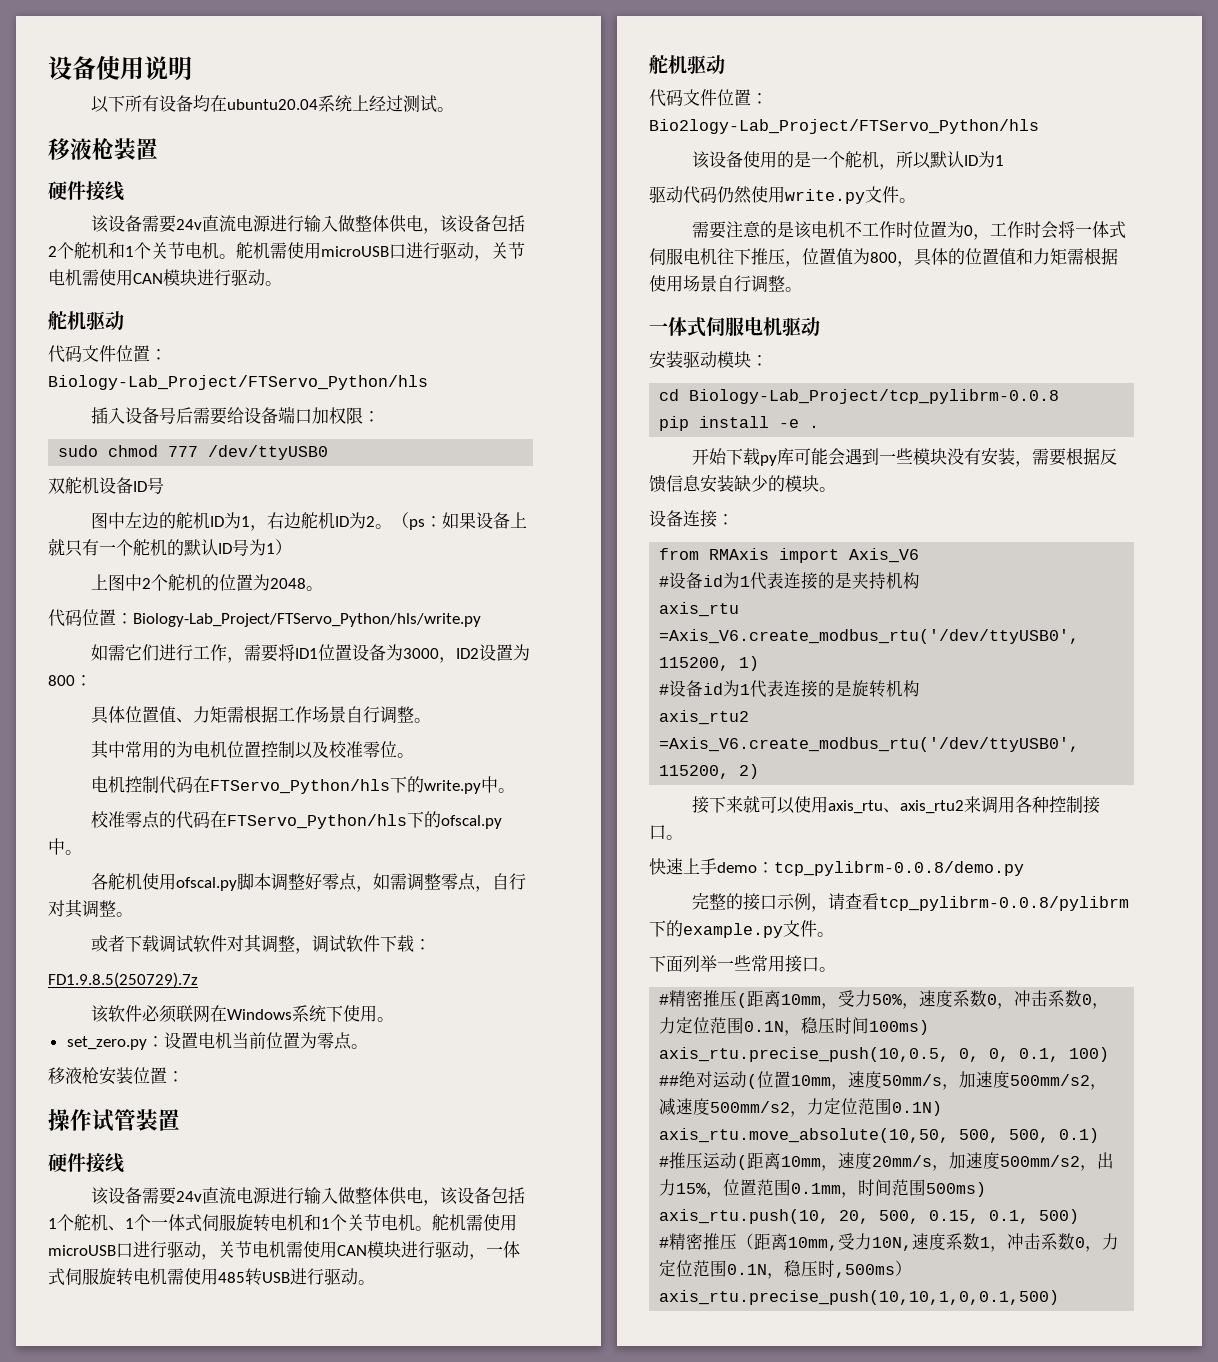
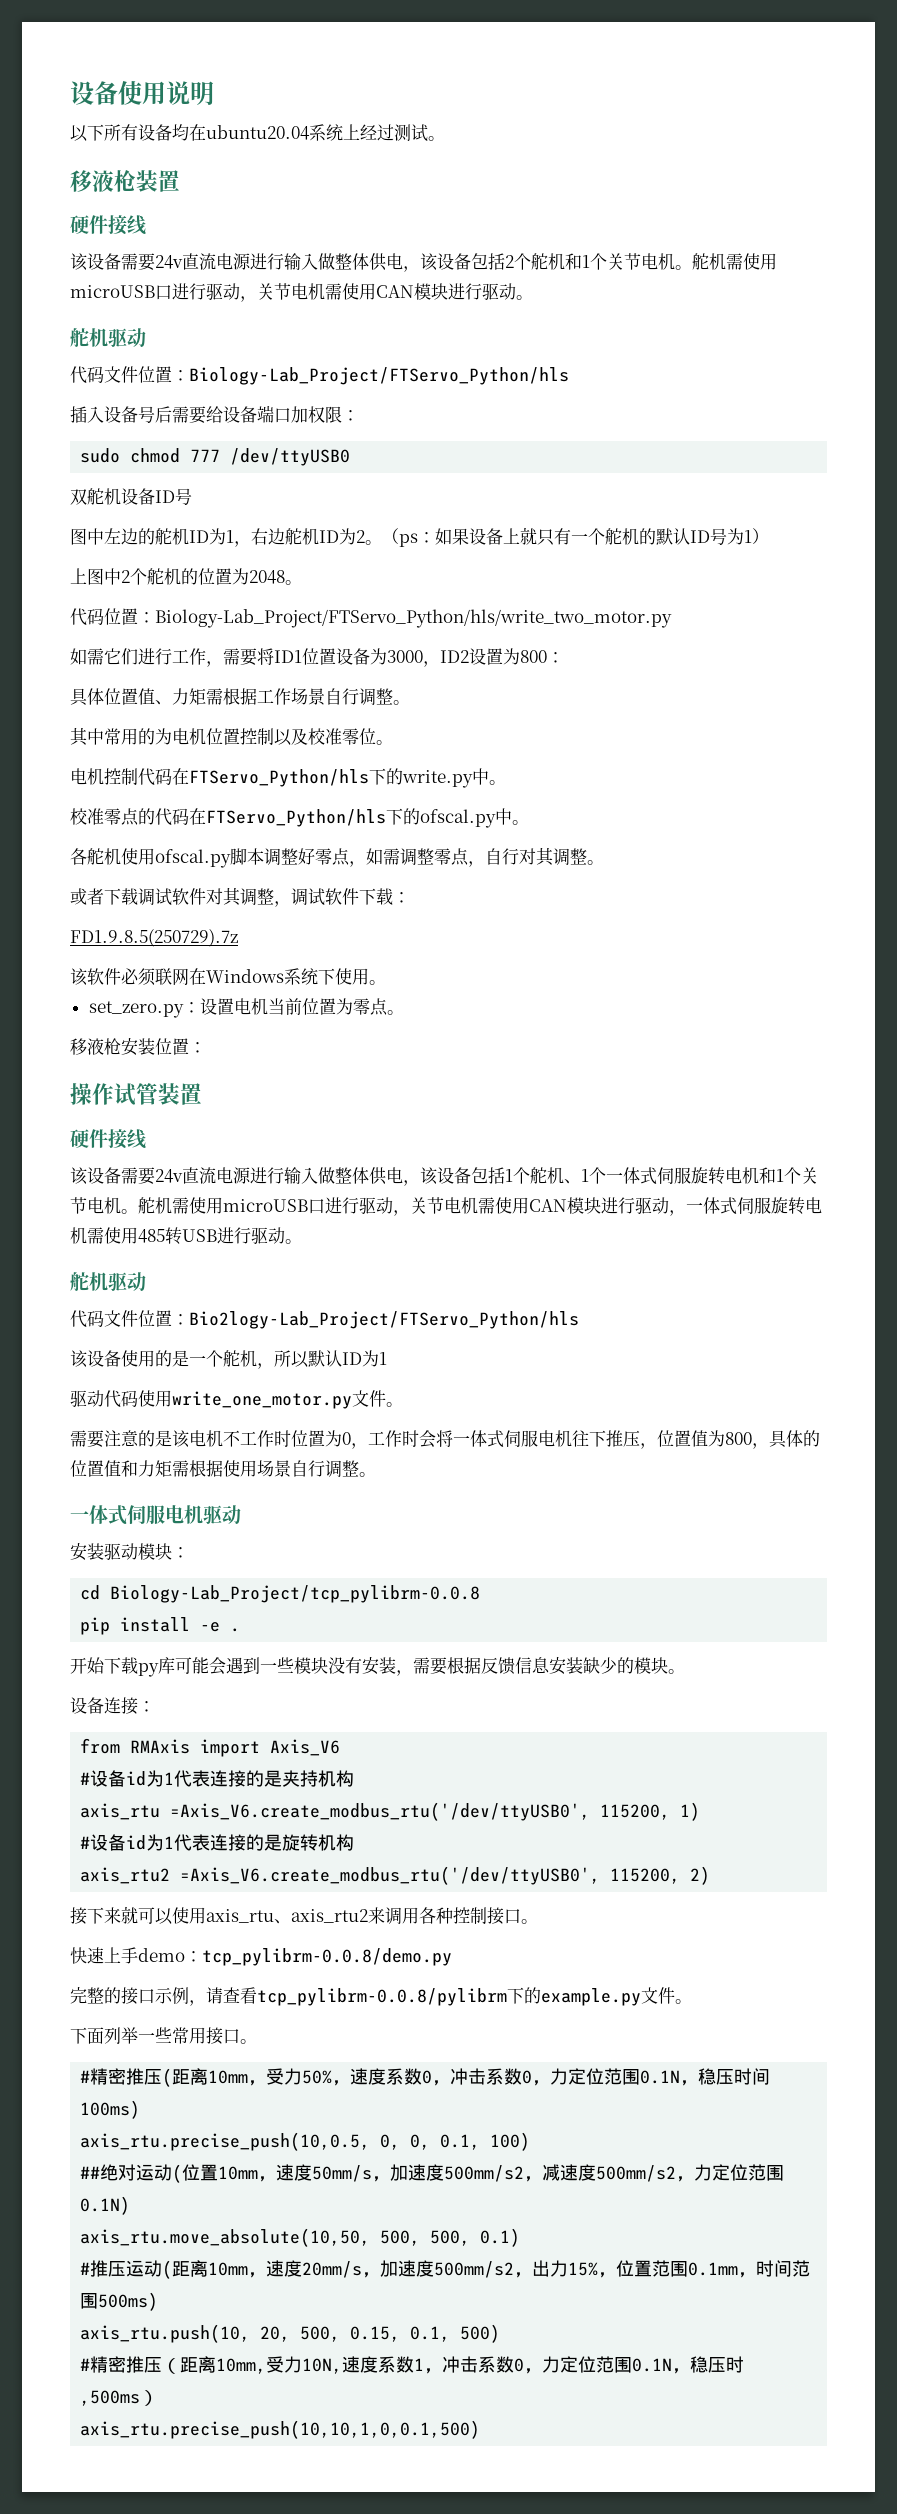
- 代码位置：Biology-Lab_Project/FTServo_Python/hls/write.py
+ 代码位置：Biology-Lab_Project/FTServo_Python/hls/write_two_motor.py
- 驱动代码仍然使用write.py文件。
+ 驱动代码使用write_one_motor.py文件。

